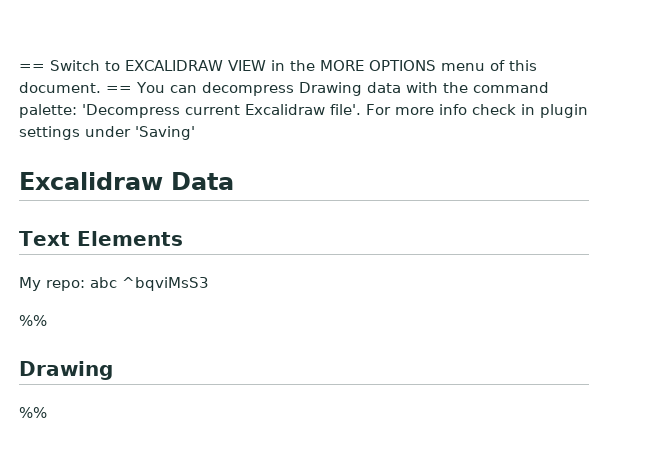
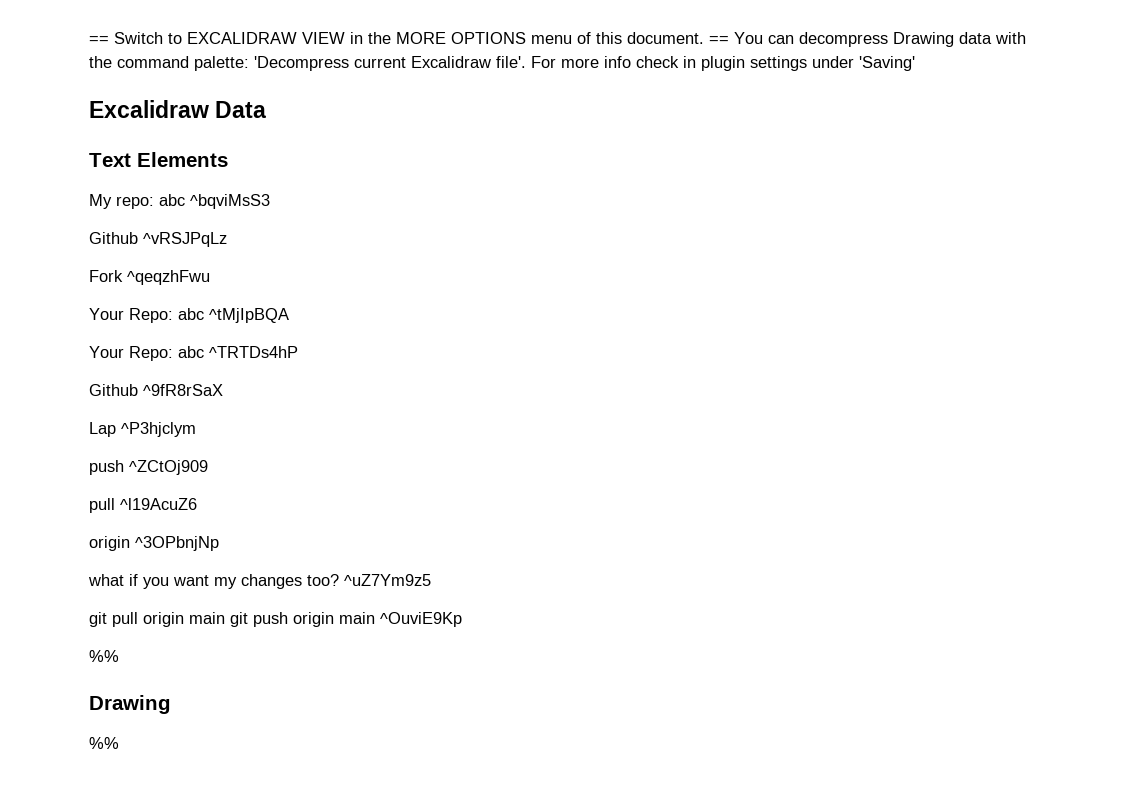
+ Github ^vRSJPqLz
+ Fork ^qeqzhFwu
+ Your Repo: abc ^tMjIpBQA
+ Your Repo: abc ^TRTDs4hP
+ Github ^9fR8rSaX
+ Lap ^P3hjclym
+ push ^ZCtOj909
+ pull ^l19AcuZ6
+ origin ^3OPbnjNp
+ what if you want my changes too? ^uZ7Ym9z5
+ git pull origin main git push origin main ^OuviE9Kp

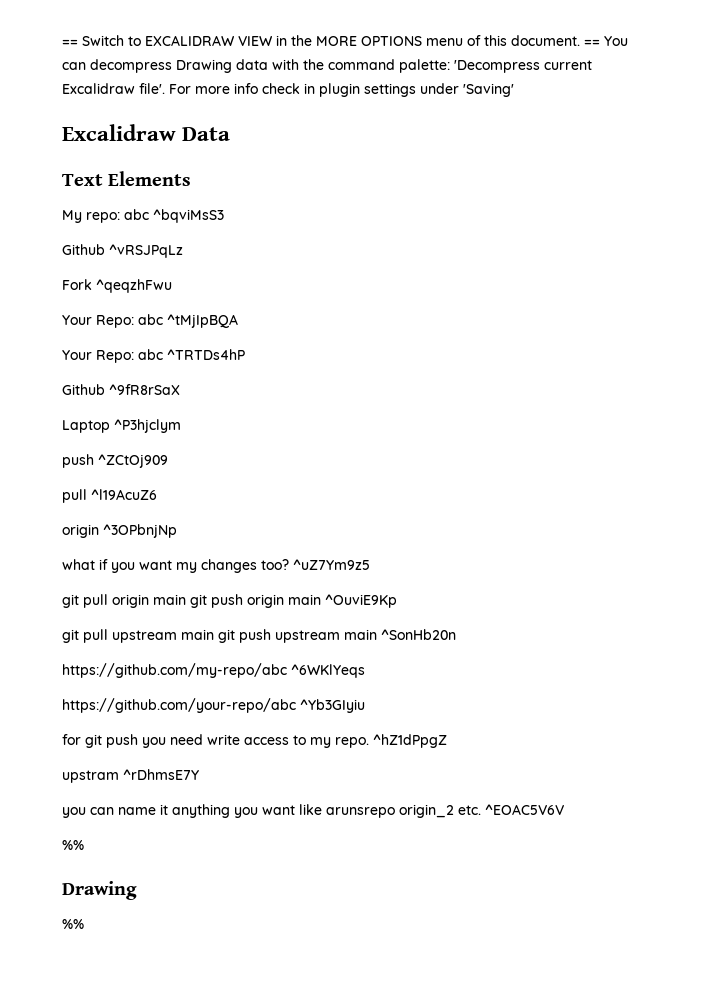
- Lap ^P3hjclym
+ Laptop ^P3hjclym
+ git pull upstream main git push upstream main ^SonHb20n
+ https://github.com/my-repo/abc ^6WKlYeqs
+ https://github.com/your-repo/abc ^Yb3GIyiu
+ for git push you need write access to my repo. ^hZ1dPpgZ
+ upstram ^rDhmsE7Y
+ you can name it anything you want like arunsrepo origin_2 etc. ^EOAC5V6V

